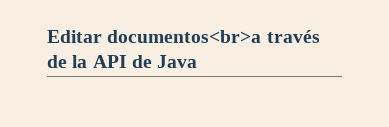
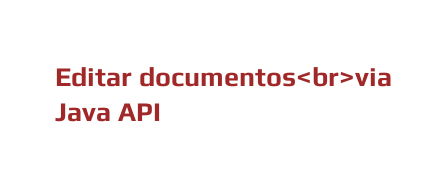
- Editar documentos<br>a través de la API de Java
+ Editar documentos<br>via Java API

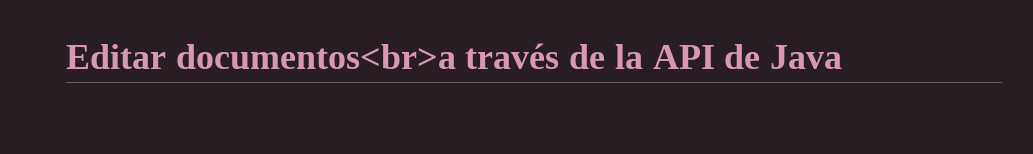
- Editar documentos<br>via Java API
+ Editar documentos<br>a través de la API de Java

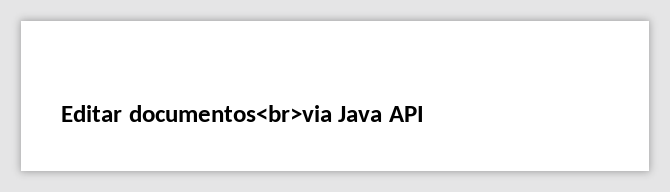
- Editar documentos<br>a través de la API de Java
+ Editar documentos<br>via Java API

